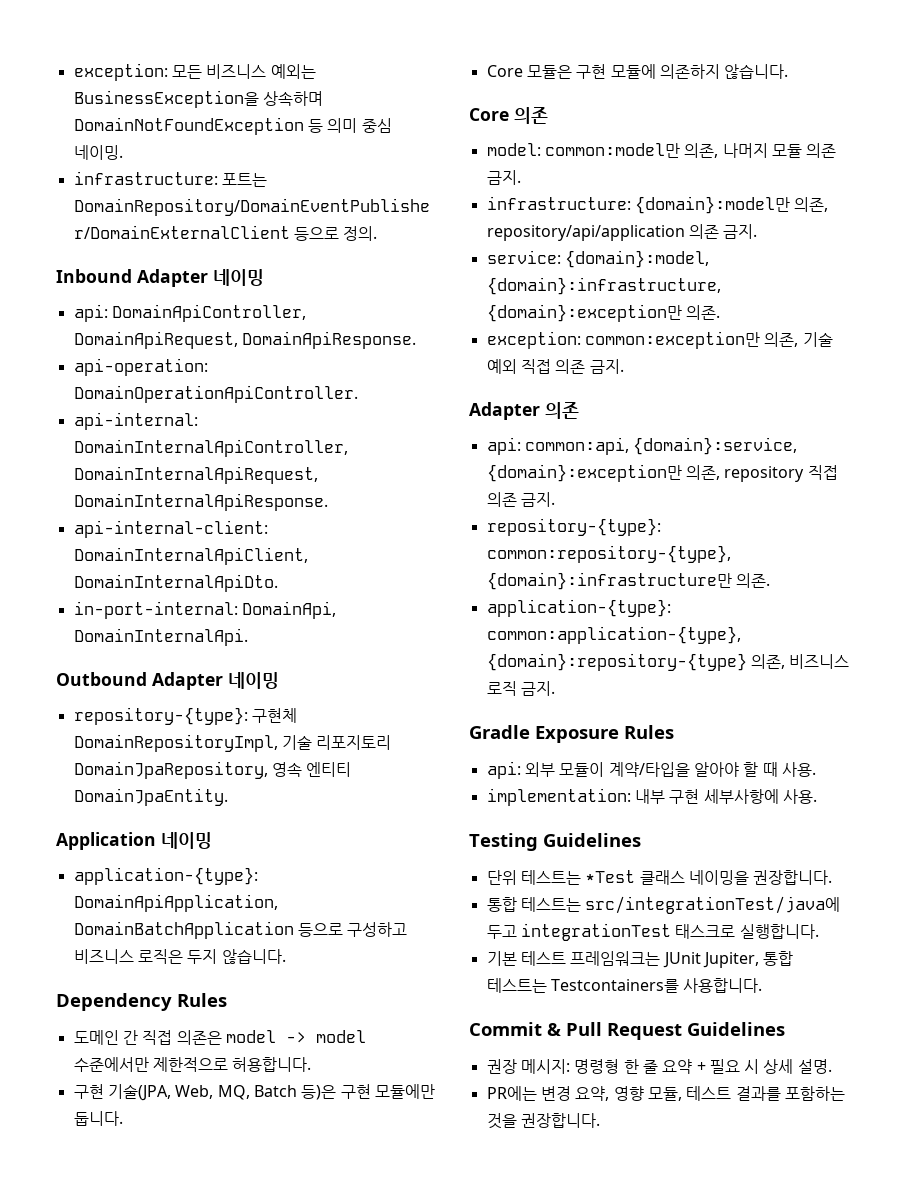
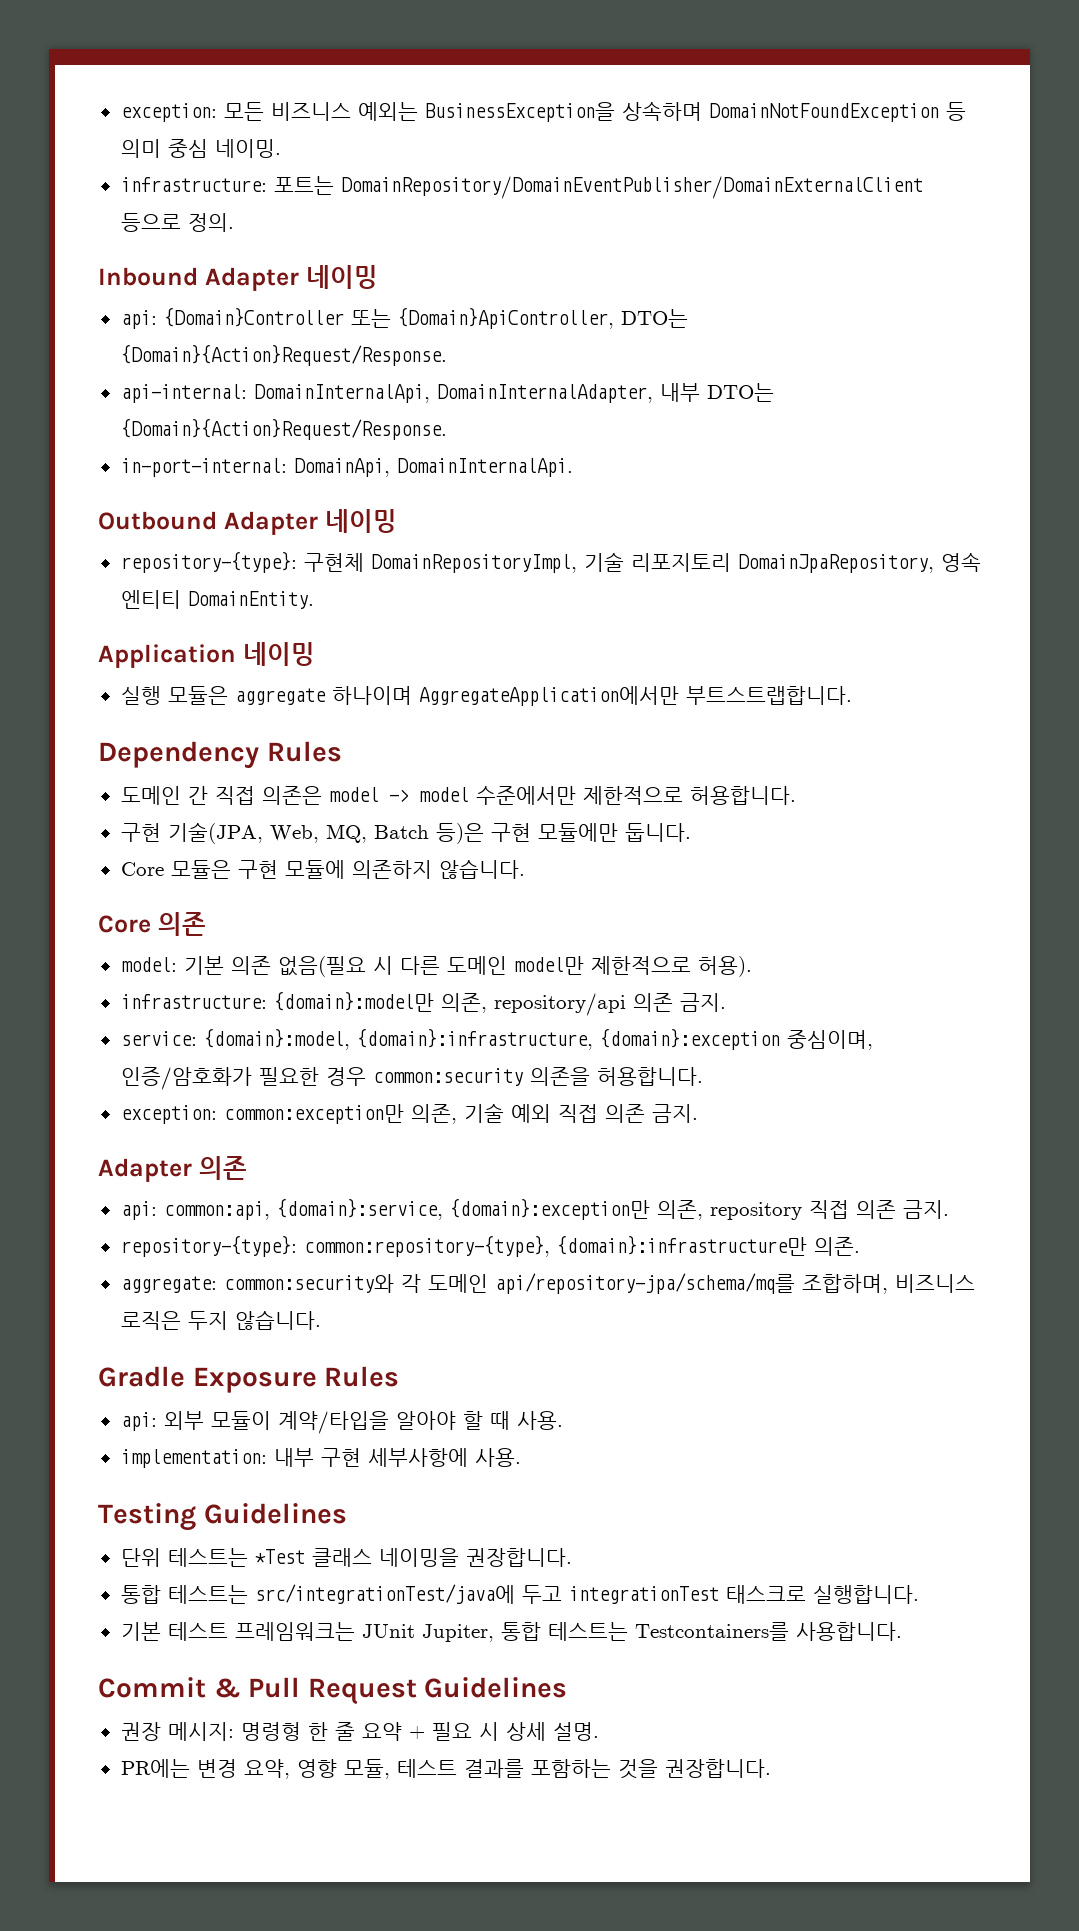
- api: DomainApiController, DomainApiRequest, DomainApiResponse.
- api-operation: DomainOperationApiController.
- api-internal: DomainInternalApiController, DomainInternalApiRequest, DomainInternalApiResponse.
- api-internal-client: DomainInternalApiClient, DomainInternalApiDto.
+ api: {Domain}Controller 또는 {Domain}ApiController, DTO는 {Domain}{Action}Request/Response.
+ api-internal: DomainInternalApi, DomainInternalAdapter, 내부 DTO는 {Domain}{Action}Request/Response.
- repository-{type}: 구현체 DomainRepositoryImpl, 기술 리포지토리 DomainJpaRepository, 영속 엔티티 DomainJpaEntity.
+ repository-{type}: 구현체 DomainRepositoryImpl, 기술 리포지토리 DomainJpaRepository, 영속 엔티티 DomainEntity.
- application-{type}: DomainApiApplication, DomainBatchApplication 등으로 구성하고 비즈니스 로직은 두지 않습니다.
+ 실행 모듈은 aggregate 하나이며 AggregateApplication에서만 부트스트랩합니다.
- model: common:model만 의존, 나머지 모듈 의존 금지.
+ model: 기본 의존 없음(필요 시 다른 도메인 model만 제한적으로 허용).
- infrastructure: {domain}:model만 의존, repository/api/application 의존 금지.
+ infrastructure: {domain}:model만 의존, repository/api 의존 금지.
- service: {domain}:model, {domain}:infrastructure, {domain}:exception만 의존.
+ service: {domain}:model, {domain}:infrastructure, {domain}:exception 중심이며, 인증/암호화가 필요한 경우 common:security 의존을 허용합니다.
- application-{type}: common:application-{type}, {domain}:repository-{type} 의존, 비즈니스 로직 금지.
+ aggregate: common:security와 각 도메인 api/repository-jpa/schema/mq를 조합하며, 비즈니스 로직은 두지 않습니다.

